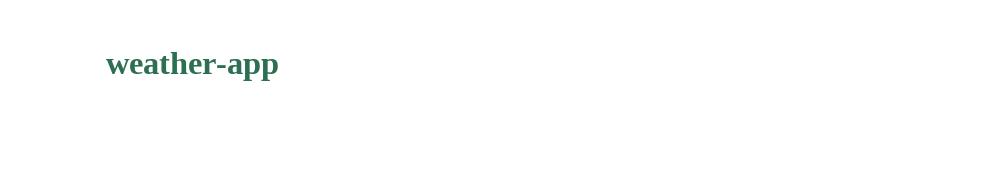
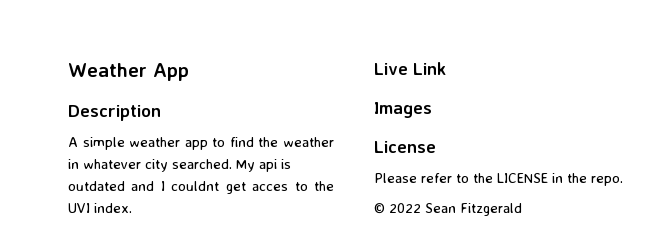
- weather-app
+ Weather App
+ Description
+ A simple weather app to find the weather in whatever city searched. My api is outdated and I couldnt get acces to the UVI index.
+ Live Link
+ Images
+ License
+ Please refer to the LICENSE in the repo.
+ © 2022 Sean Fitzgerald

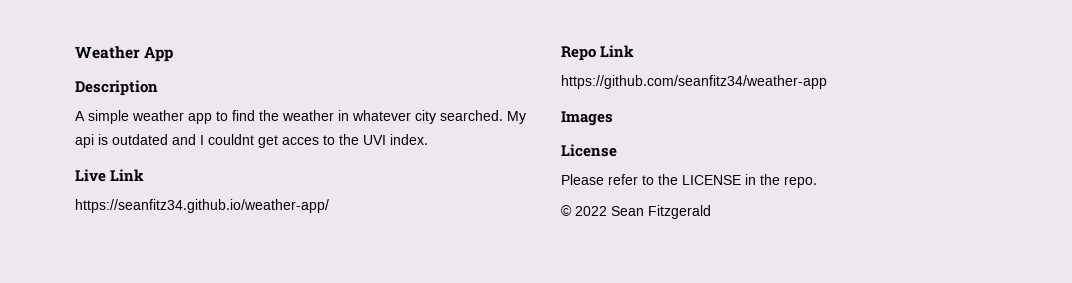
+ https://seanfitz34.github.io/weather-app/
+ Repo Link
+ https://github.com/seanfitz34/weather-app

